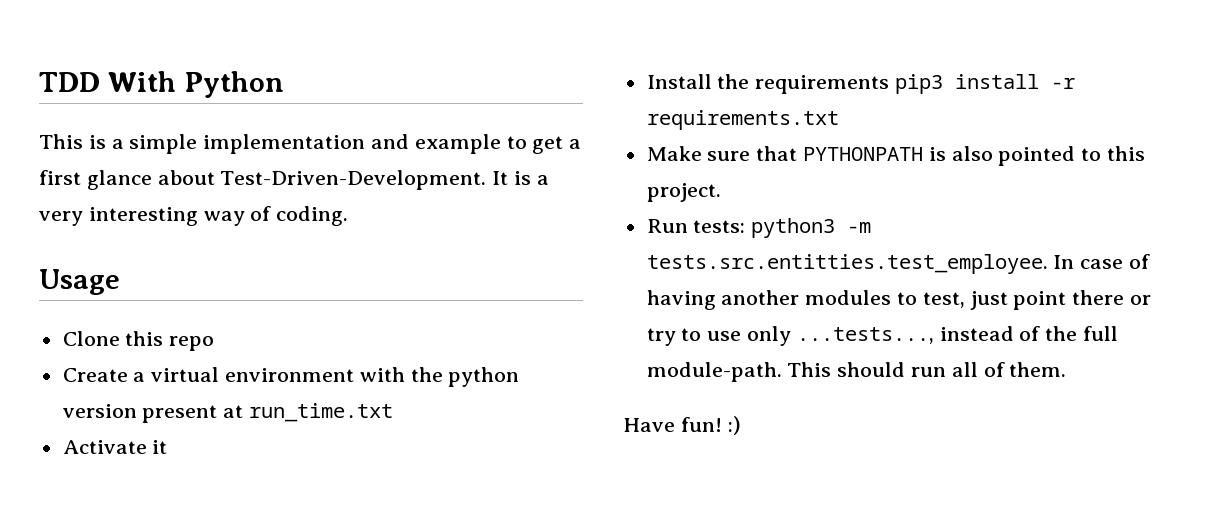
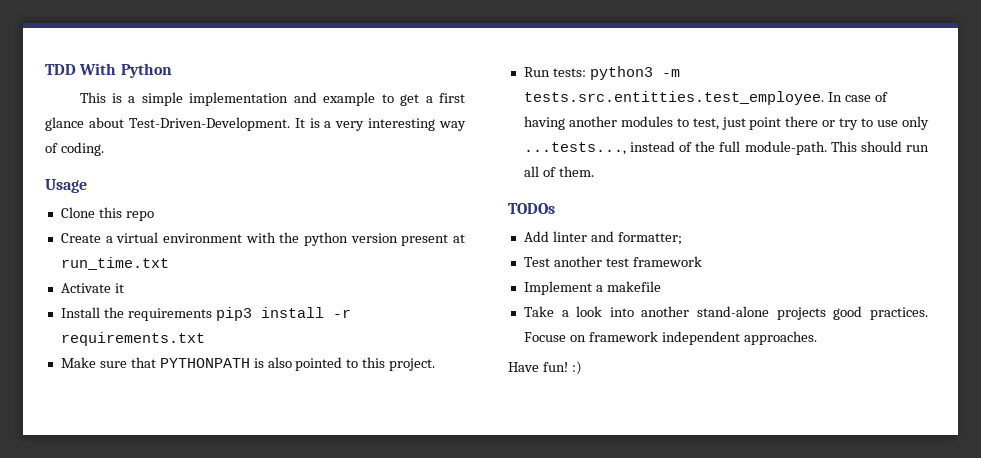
+ TODOs
+ Add linter and formatter;
+ Test another test framework
+ Implement a makefile
+ Take a look into another stand-alone projects good practices. Focuse on framework independent approaches.

